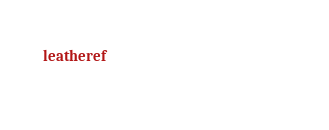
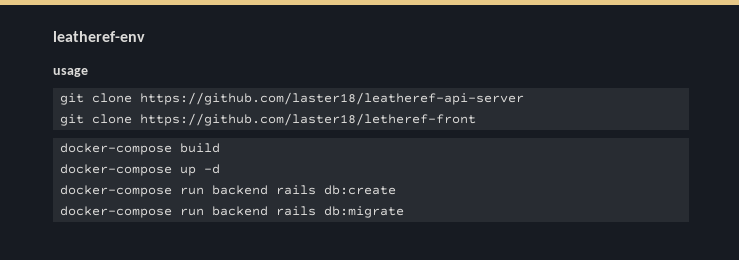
- leatheref
+ leatheref-env
+ usage
+ git clone https://github.com/laster18/leatheref-api-server
+ git clone https://github.com/laster18/letheref-front
+ docker-compose build
+ docker-compose up -d
+ docker-compose run backend rails db:create
+ docker-compose run backend rails db:migrate

